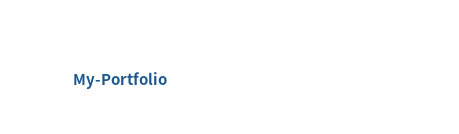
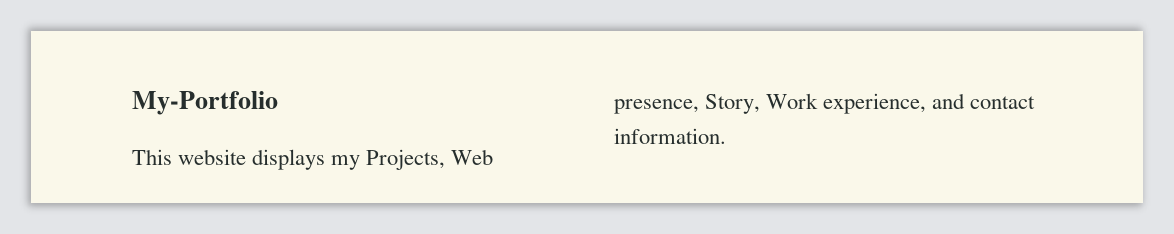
+ This website displays my Projects, Web presence, Story, Work experience, and contact information.

